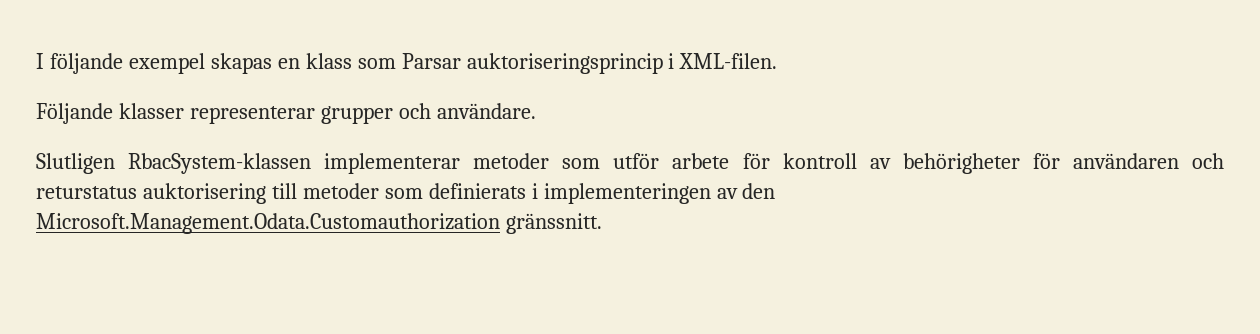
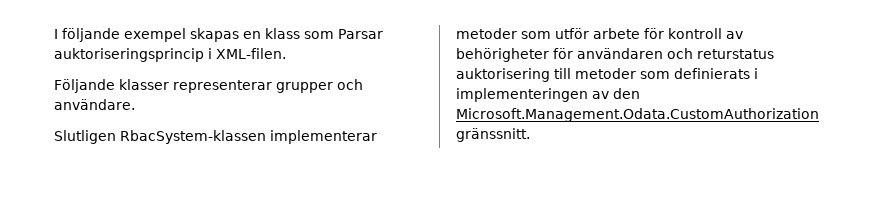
- Slutligen RbacSystem-klassen implementerar metoder som utför arbete för kontroll av behörigheter för användaren och returstatus auktorisering till metoder som definierats i implementeringen av den Microsoft.Management.Odata.Customauthorization gränssnitt.
+ Slutligen RbacSystem-klassen implementerar metoder som utför arbete för kontroll av behörigheter för användaren och returstatus auktorisering till metoder som definierats i implementeringen av den Microsoft.Management.Odata.CustomAuthorization gränssnitt.

